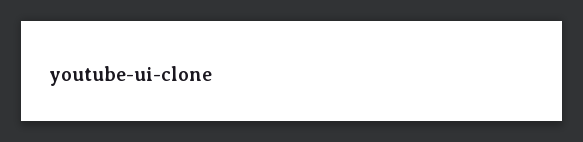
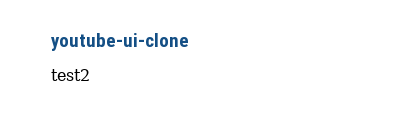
+ test2

